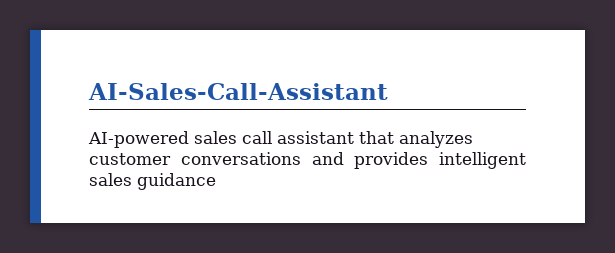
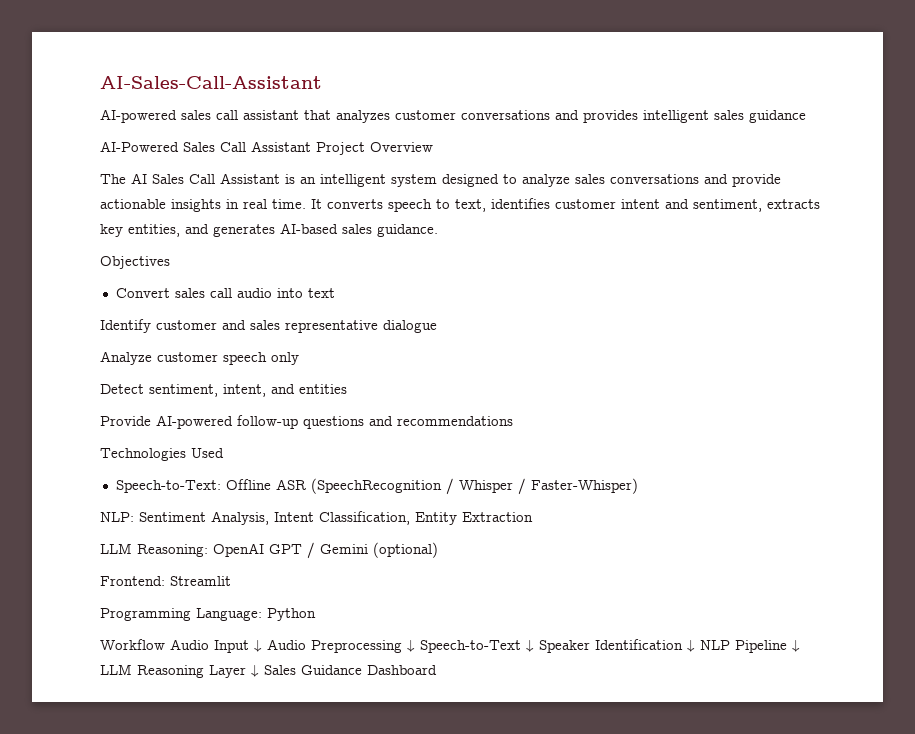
+ AI-Powered Sales Call Assistant Project Overview
+ The AI Sales Call Assistant is an intelligent system designed to analyze sales conversations and provide actionable insights in real time. It converts speech to text, identifies customer intent and sentiment, extracts key entities, and generates AI-based sales guidance.
+ Objectives
+ Convert sales call audio into text
+ Identify customer and sales representative dialogue
+ Analyze customer speech only
+ Detect sentiment, intent, and entities
+ Provide AI-powered follow-up questions and recommendations
+ Technologies Used
+ Speech-to-Text: Offline ASR (SpeechRecognition / Whisper / Faster-Whisper)
+ NLP: Sentiment Analysis, Intent Classification, Entity Extraction
+ LLM Reasoning: OpenAI GPT / Gemini (optional)
+ Frontend: Streamlit
+ Programming Language: Python
+ Workflow Audio Input ↓ Audio Preprocessing ↓ Speech-to-Text ↓ Speaker Identification ↓ NLP Pipeline ↓ LLM Reasoning Layer ↓ Sales Guidance Dashboard

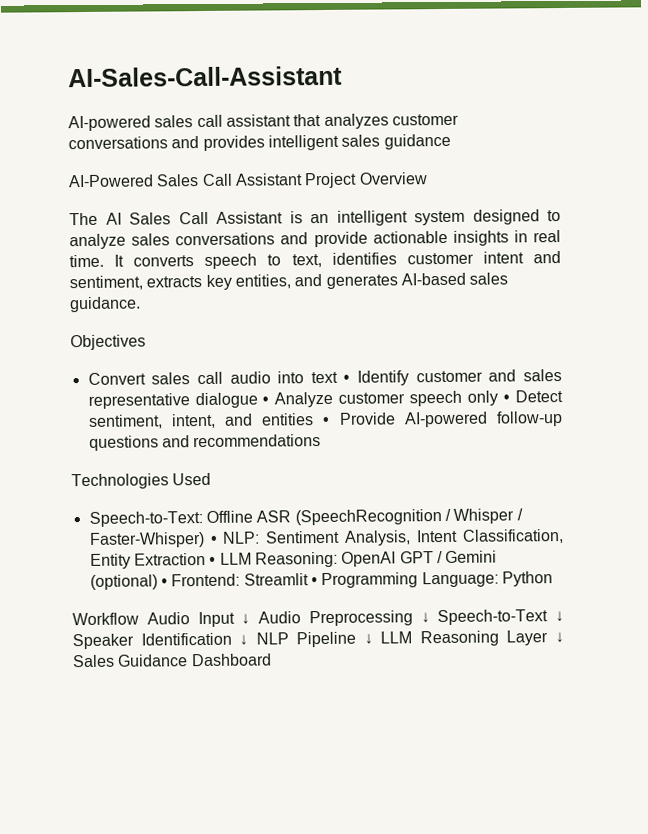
- Convert sales call audio into text
- Identify customer and sales representative dialogue
- Analyze customer speech only
- Detect sentiment, intent, and entities
- Provide AI-powered follow-up questions and recommendations
+ Convert sales call audio into text • Identify customer and sales representative dialogue • Analyze customer speech only • Detect sentiment, intent, and entities • Provide AI-powered follow-up questions and recommendations
- Speech-to-Text: Offline ASR (SpeechRecognition / Whisper / Faster-Whisper)
- NLP: Sentiment Analysis, Intent Classification, Entity Extraction
- LLM Reasoning: OpenAI GPT / Gemini (optional)
- Frontend: Streamlit
- Programming Language: Python
+ Speech-to-Text: Offline ASR (SpeechRecognition / Whisper / Faster-Whisper) • NLP: Sentiment Analysis, Intent Classification, Entity Extraction • LLM Reasoning: OpenAI GPT / Gemini (optional) • Frontend: Streamlit • Programming Language: Python

